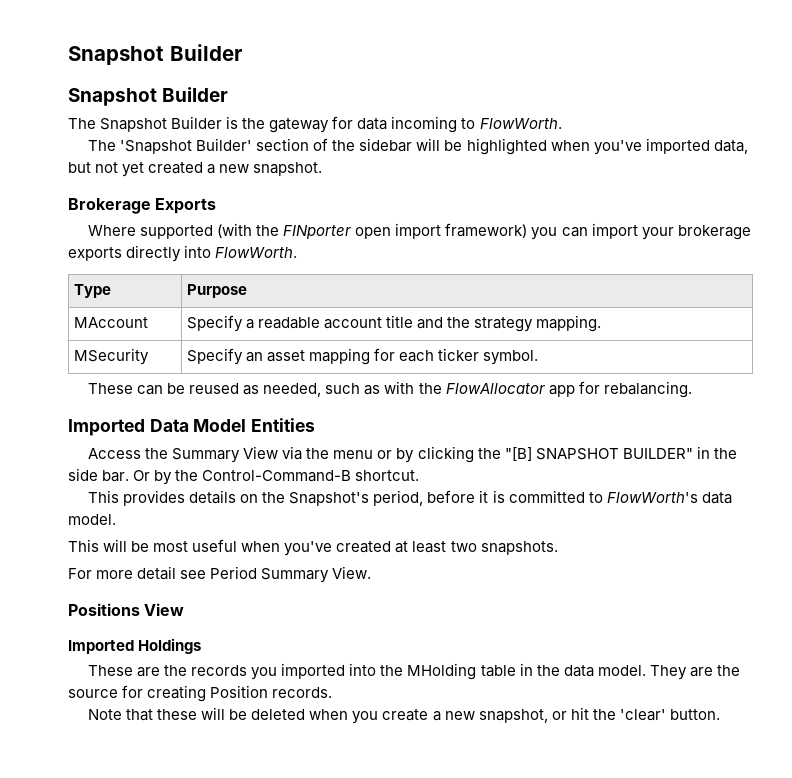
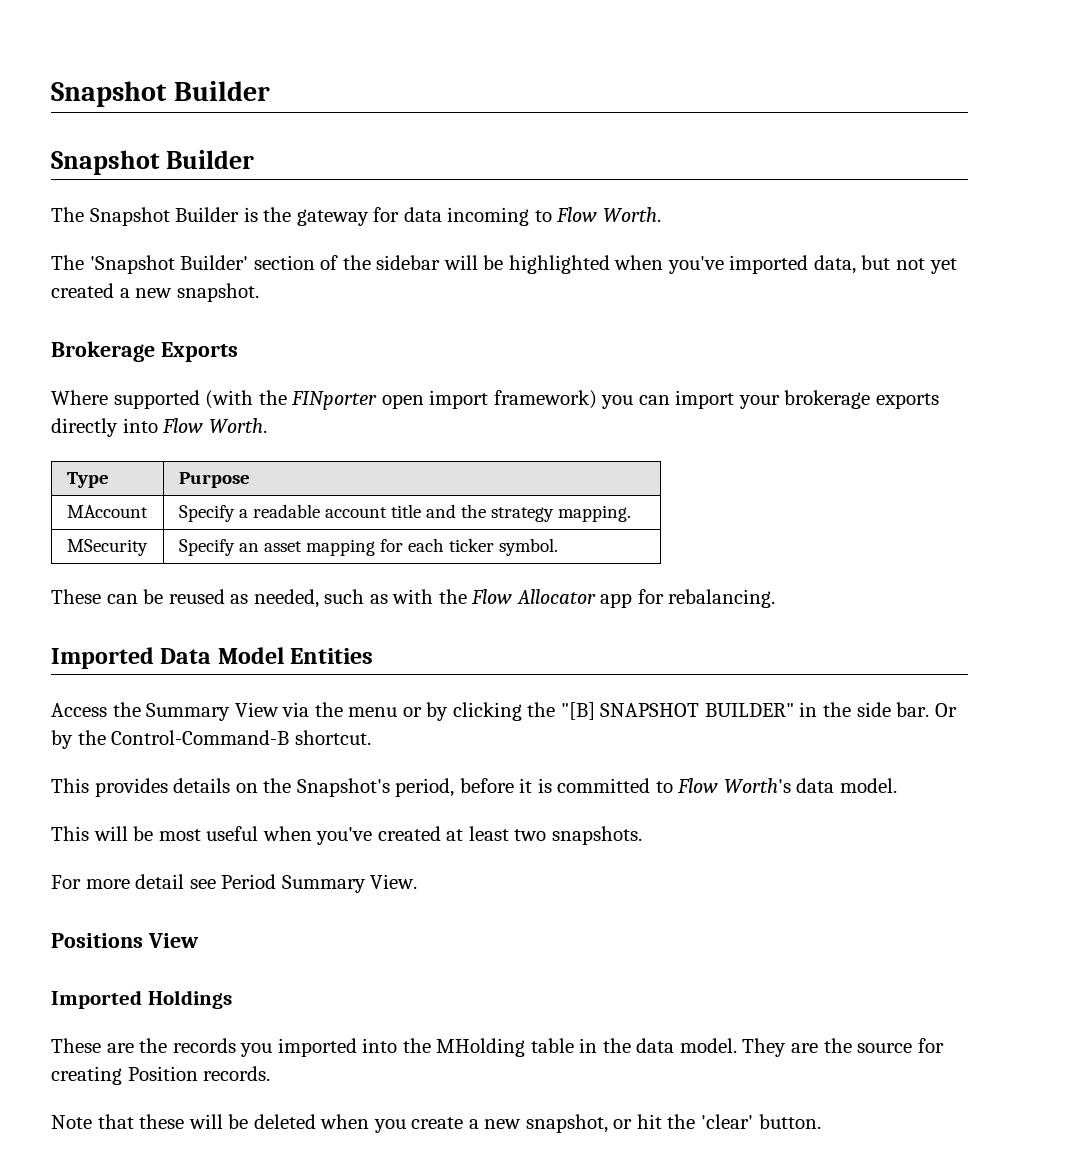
- The Snapshot Builder is the gateway for data incoming to FlowWorth.
+ The Snapshot Builder is the gateway for data incoming to Flow Worth.
- Where supported (with the FINporter open import framework) you can import your brokerage exports directly into FlowWorth.
+ Where supported (with the FINporter open import framework) you can import your brokerage exports directly into Flow Worth.
- These can be reused as needed, such as with the FlowAllocator app for rebalancing.
+ These can be reused as needed, such as with the Flow Allocator app for rebalancing.
- This provides details on the Snapshot's period, before it is committed to FlowWorth's data model.
+ This provides details on the Snapshot's period, before it is committed to Flow Worth's data model.

